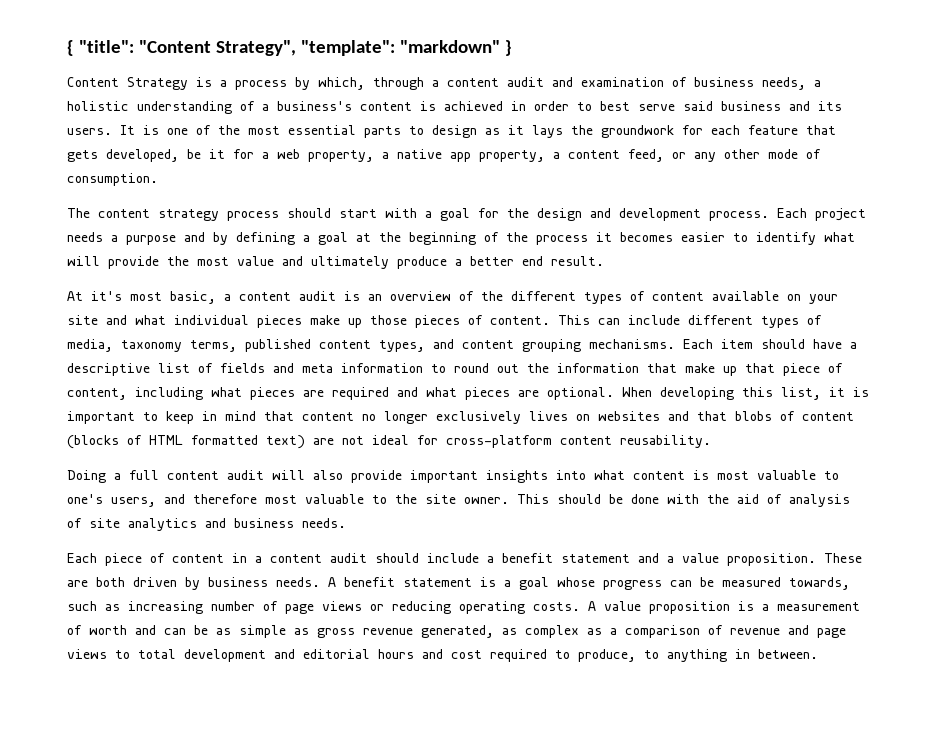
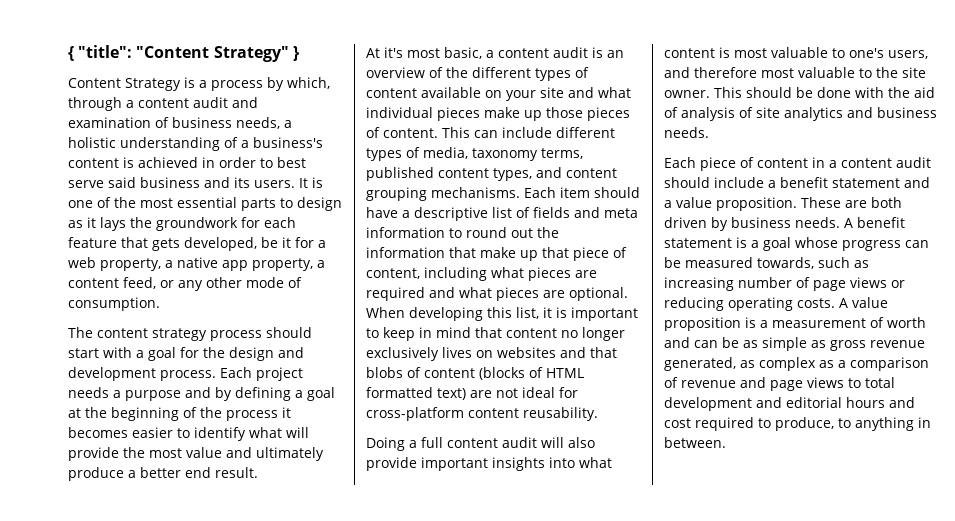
- { "title": "Content Strategy", "template": "markdown" }
+ { "title": "Content Strategy" }

